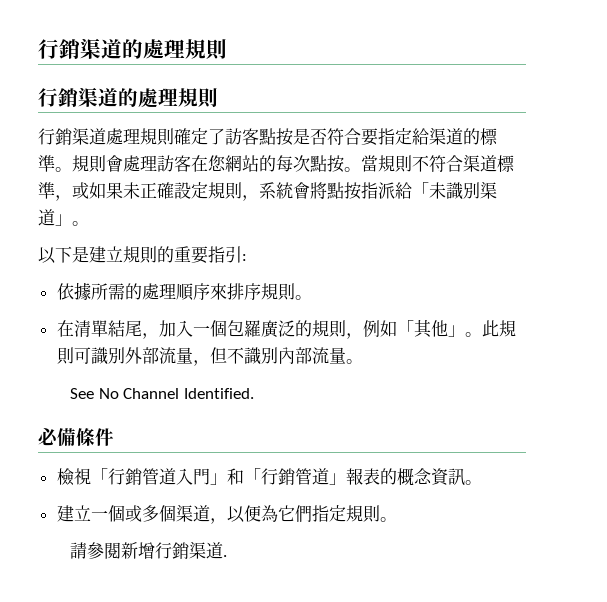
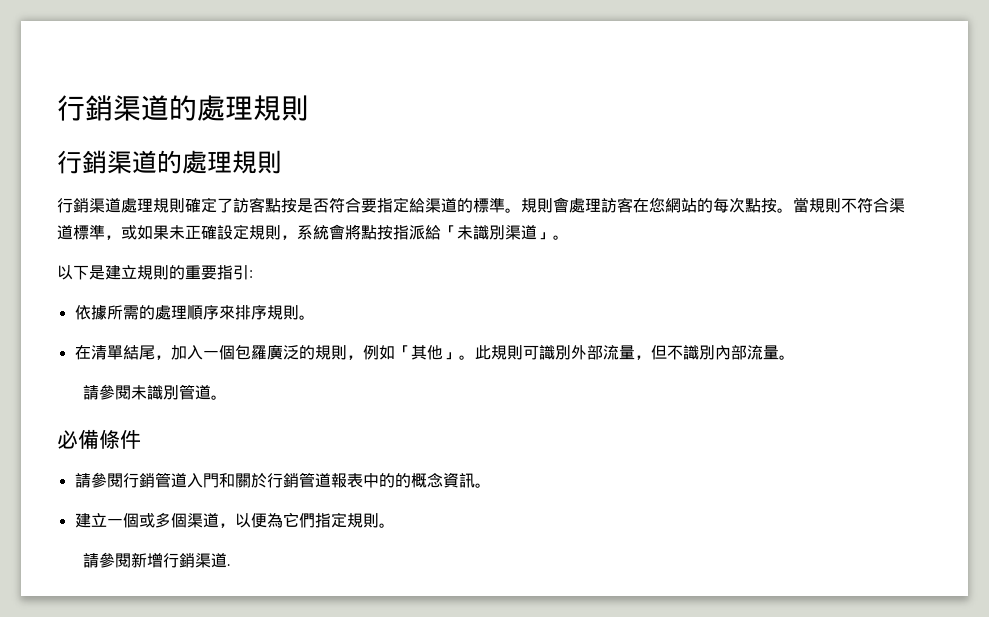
- See No Channel Identified.
+ 請參閱未識別管道。
- 檢視「行銷管道入門」和「行銷管道」報表的概念資訊。
+ 請參閱行銷管道入門和關於行銷管道報表中的的概念資訊。

